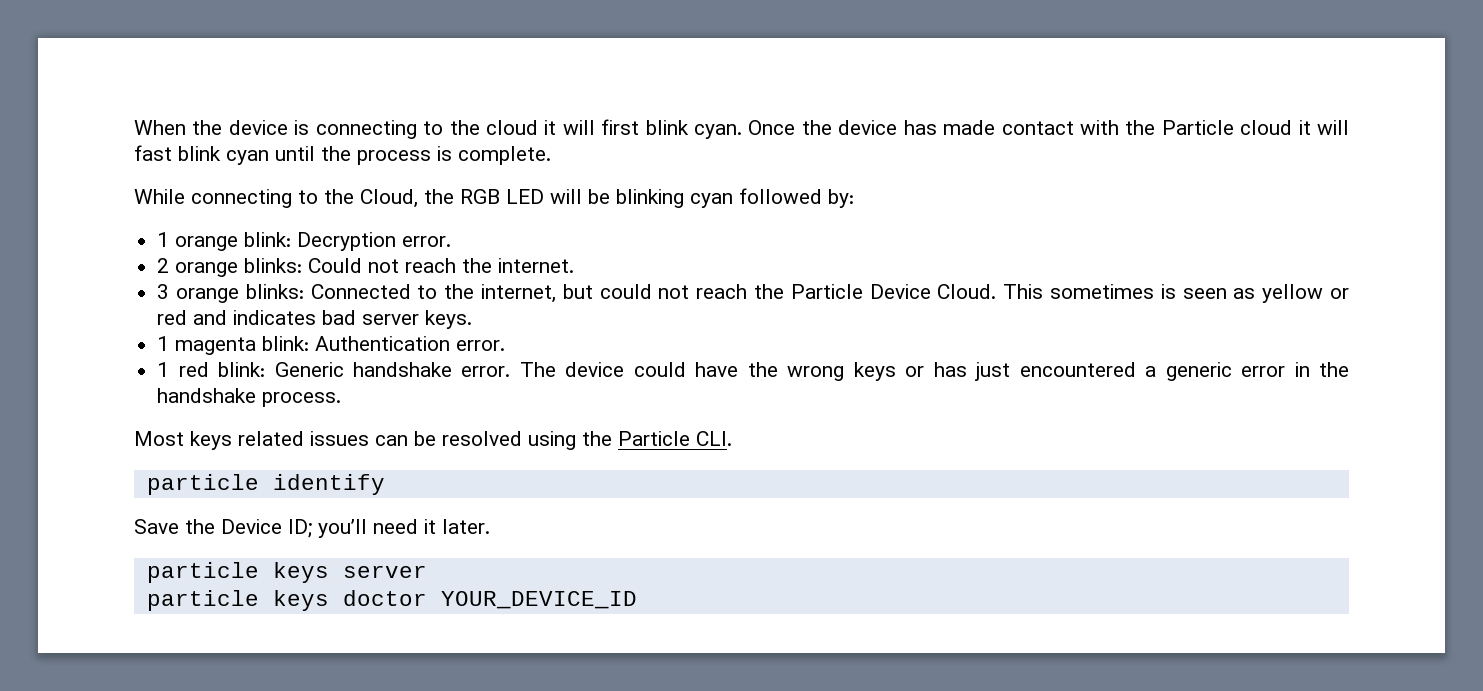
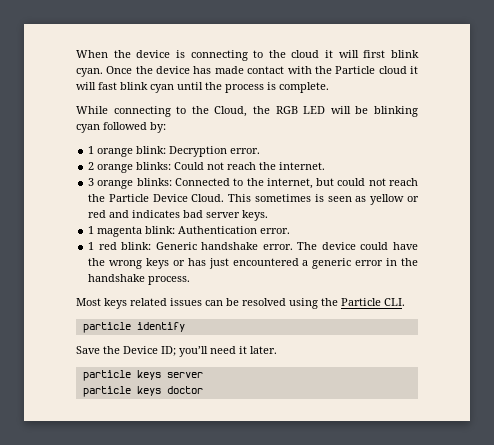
- particle keys doctor YOUR_DEVICE_ID
+ particle keys doctor

